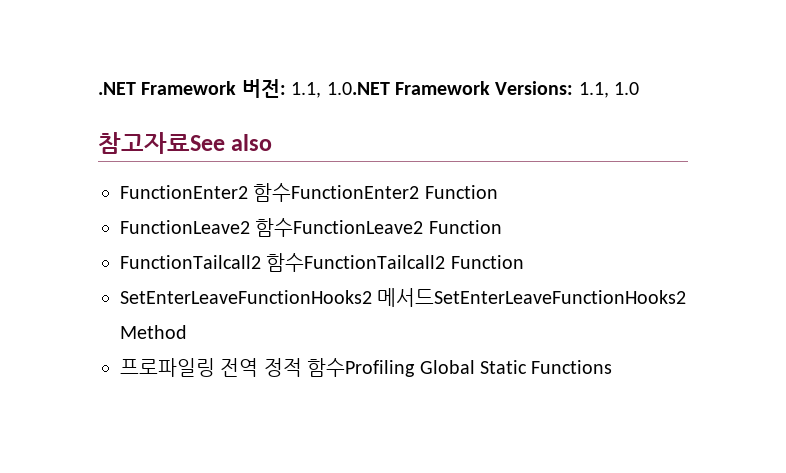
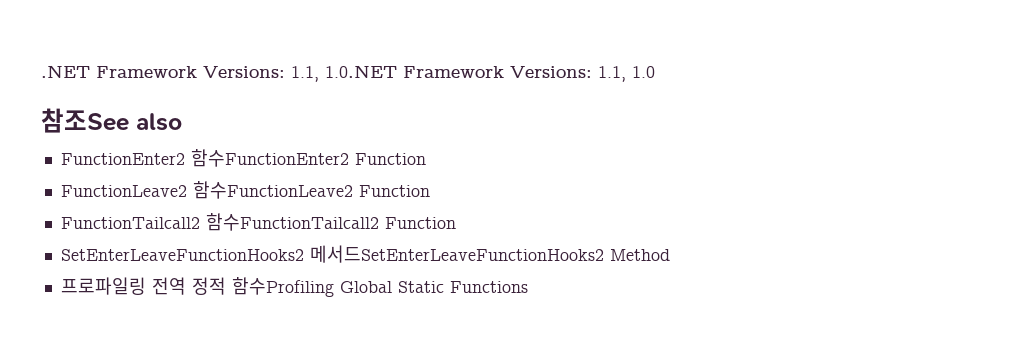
- .NET Framework 버전: 1.1, 1.0.NET Framework Versions: 1.1, 1.0
+ .NET Framework Versions: 1.1, 1.0.NET Framework Versions: 1.1, 1.0
- 참고자료See also
+ 참조See also

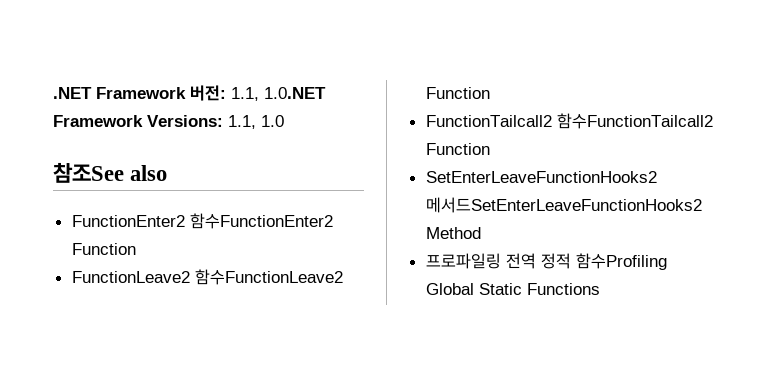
- .NET Framework Versions: 1.1, 1.0.NET Framework Versions: 1.1, 1.0
+ .NET Framework 버전: 1.1, 1.0.NET Framework Versions: 1.1, 1.0

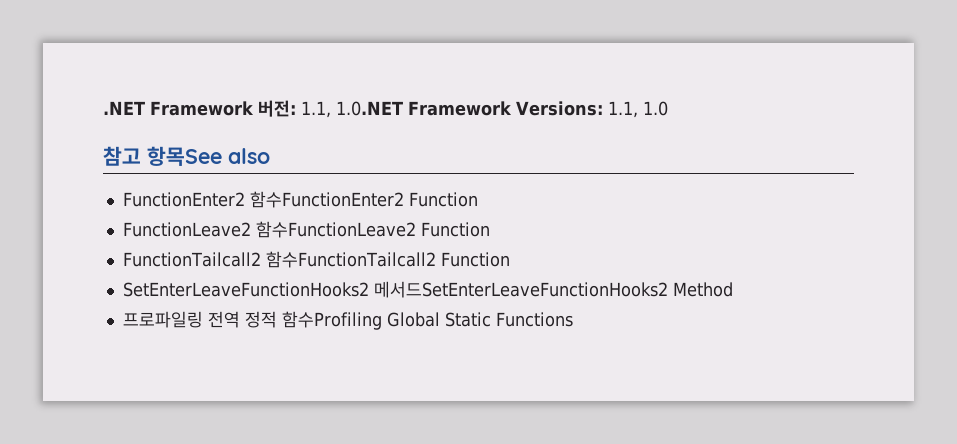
- 참조See also
+ 참고 항목See also

